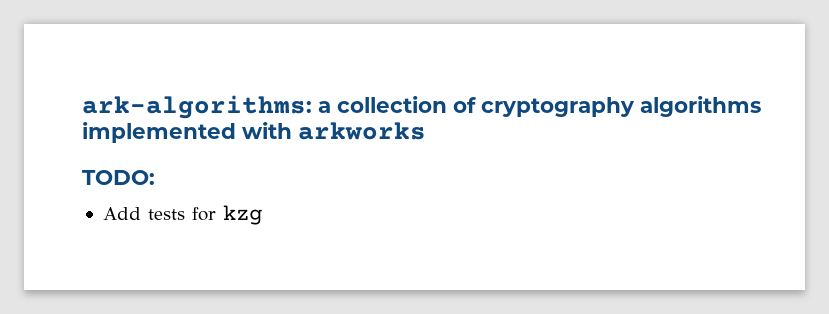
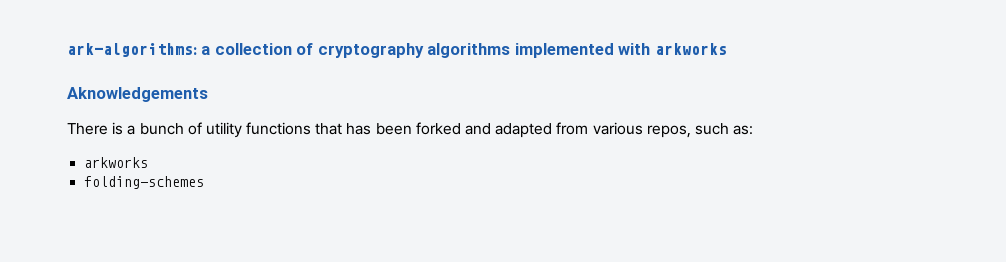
- TODO:
- Add tests for kzg
+ Aknowledgements
+ There is a bunch of utility functions that has been forked and adapted from various repos, such as:
+ arkworks
+ folding-schemes

